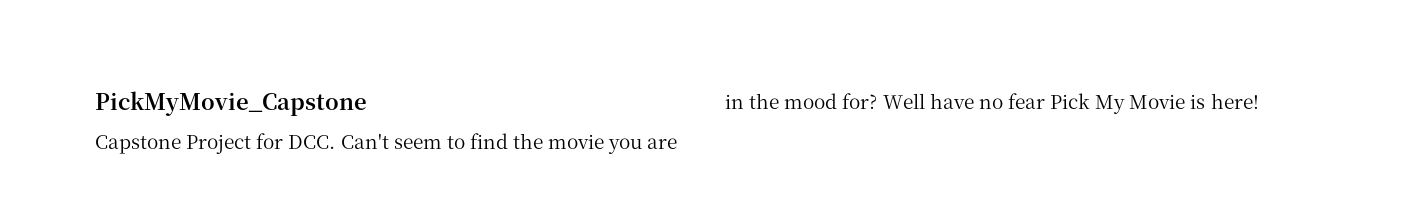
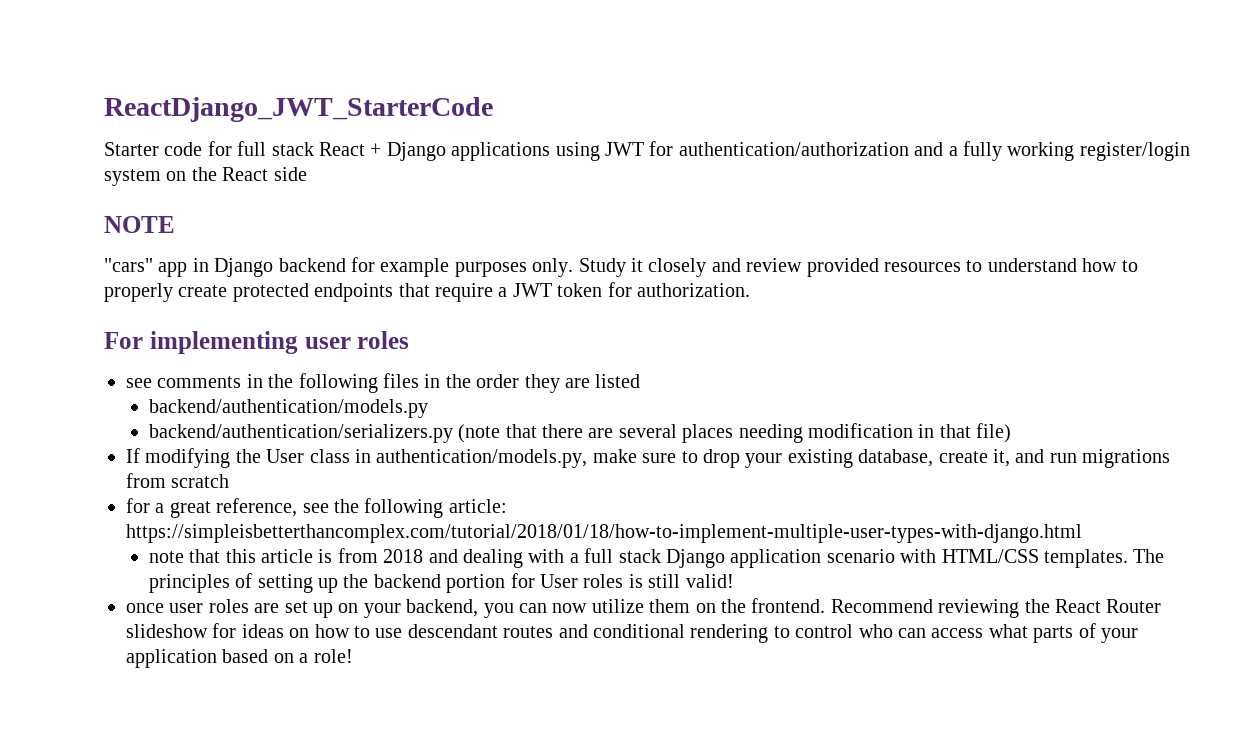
- PickMyMovie_Capstone
- Capstone Project for DCC. Can't seem to find the movie you are in the mood for? Well have no fear Pick My Movie is here!
+ ReactDjango_JWT_StarterCode
+ Starter code for full stack React + Django applications using JWT for authentication/authorization and a fully working register/login system on the React side
+ NOTE
+ "cars" app in Django backend for example purposes only. Study it closely and review provided resources to understand how to properly create protected endpoints that require a JWT token for authorization.
+ For implementing user roles
+ see comments in the following files in the order they are listed
+ backend/authentication/models.py
+ backend/authentication/serializers.py (note that there are several places needing modification in that file)
+ If modifying the User class in authentication/models.py, make sure to drop your existing database, create it, and run migrations from scratch
+ for a great reference, see the following article: https://simpleisbetterthancomplex.com/tutorial/2018/01/18/how-to-implement-multiple-user-types-with-django.html
+ note that this article is from 2018 and dealing with a full stack Django application scenario with HTML/CSS templates. The principles of setting up the backend portion for User roles is still valid!
+ once user roles are set up on your backend, you can now utilize them on the frontend. Recommend reviewing the React Router slideshow for ideas on how to use descendant routes and conditional rendering to control who can access what parts of your application based on a role!

